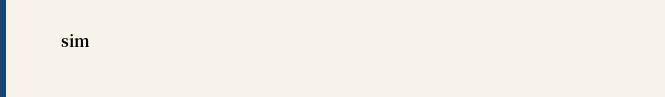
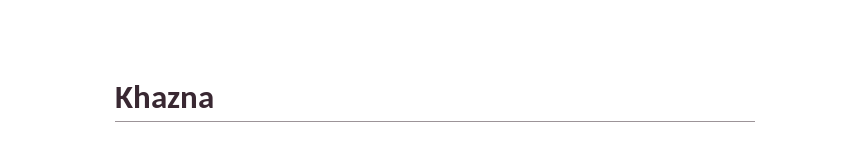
- sim
+ Khazna

